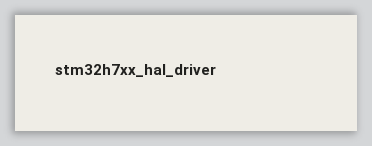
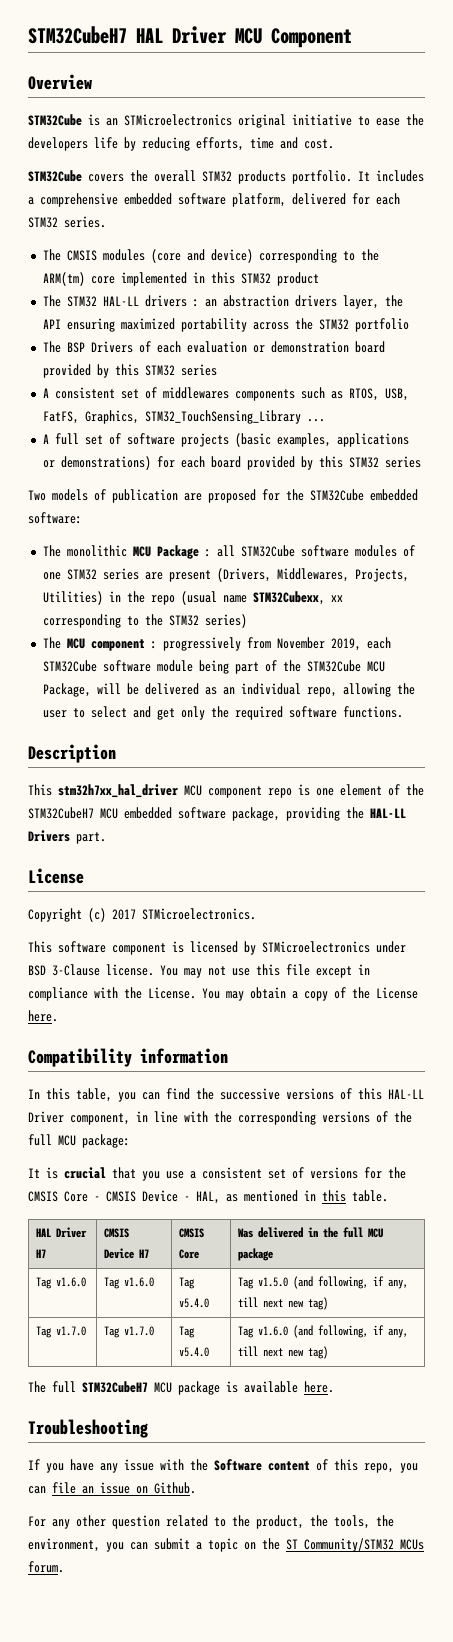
- stm32h7xx_hal_driver
+ STM32CubeH7 HAL Driver MCU Component
+ Overview
+ STM32Cube is an STMicroelectronics original initiative to ease the developers life by reducing efforts, time and cost.
+ STM32Cube covers the overall STM32 products portfolio. It includes a comprehensive embedded software platform, delivered for each STM32 series.
+ The CMSIS modules (core and device) corresponding to the ARM(tm) core implemented in this STM32 product
+ The STM32 HAL-LL drivers : an abstraction drivers layer, the API ensuring maximized portability across the STM32 portfolio
+ The BSP Drivers of each evaluation or demonstration board provided by this STM32 series
+ A consistent set of middlewares components such as RTOS, USB, FatFS, Graphics, STM32_TouchSensing_Library ...
+ A full set of software projects (basic examples, applications or demonstrations) for each board provided by this STM32 series
+ Two models of publication are proposed for the STM32Cube embedded software:
+ The monolithic MCU Package : all STM32Cube software modules of one STM32 series are present (Drivers, Middlewares, Projects, Utilities) in the repo (usual name STM32Cubexx, xx corresponding to the STM32 series)
+ The MCU component : progressively from November 2019, each STM32Cube software module being part of the STM32Cube MCU Package, will be delivered as an individual repo, allowing the user to select and get only the required software functions.
+ Description
+ This stm32h7xx_hal_driver MCU component repo is one element of the STM32CubeH7 MCU embedded software package, providing the HAL-LL Drivers part.
+ License
+ Copyright (c) 2017 STMicroelectronics.
+ This software component is licensed by STMicroelectronics under BSD 3-Clause license. You may not use this file except in compliance with the License. You may obtain a copy of the License here.
+ Compatibility information
+ In this table, you can find the successive versions of this HAL-LL Driver component, in line with the corresponding versions of the full MCU package:
+ It is crucial that you use a consistent set of versions for the CMSIS Core - CMSIS Device - HAL, as mentioned in this table.
+ HAL Driver H7 | CMSIS Device H7 | CMSIS Core | Was delivered in the full MCU package
+ Tag v1.6.0 | Tag v1.6.0 | Tag v5.4.0 | Tag v1.5.0 (and following, if any, till next new tag)
+ Tag v1.7.0 | Tag v1.7.0 | Tag v5.4.0 | Tag v1.6.0 (and following, if any, till next new tag)
+ The full STM32CubeH7 MCU package is available here.
+ Troubleshooting
+ If you have any issue with the Software content of this repo, you can file an issue on Github.
+ For any other question related to the product, the tools, the environment, you can submit a topic on the ST Community/STM32 MCUs forum.

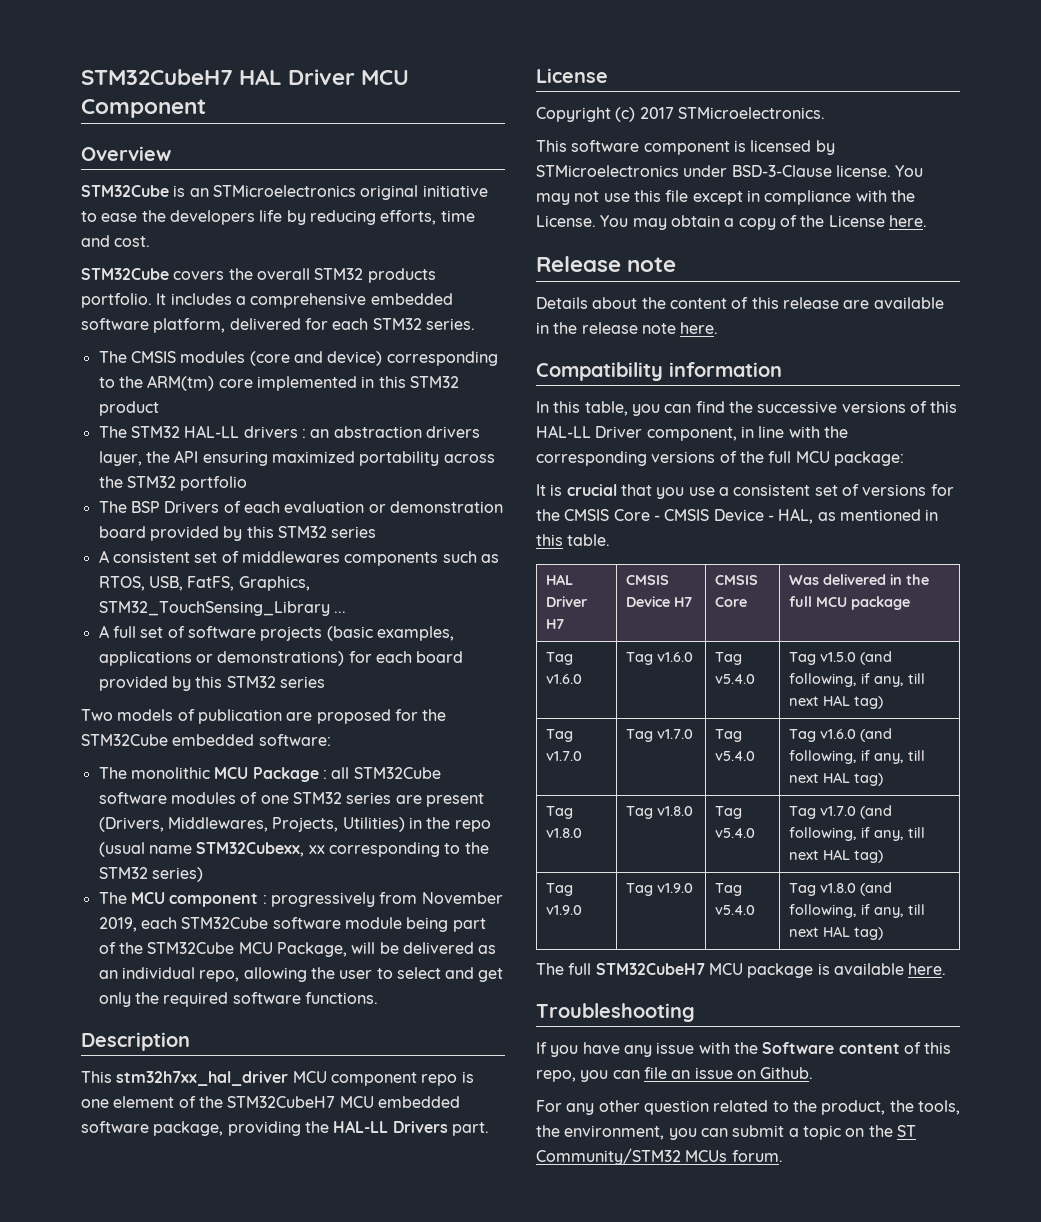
- This software component is licensed by STMicroelectronics under BSD 3-Clause license.
+ This software component is licensed by STMicroelectronics under BSD-3-Clause license.
+ Release note
+ Details about the content of this release are available in the release note here.
- Tag v1.6.0 | Tag v1.6.0 | Tag v5.4.0 | Tag v1.5.0 (and following, if any, till next new tag)
+ Tag v1.6.0 | Tag v1.6.0 | Tag v5.4.0 | Tag v1.5.0 (and following, if any, till next HAL tag)
- Tag v1.7.0 | Tag v1.7.0 | Tag v5.4.0 | Tag v1.6.0 (and following, if any, till next new tag)
+ Tag v1.7.0 | Tag v1.7.0 | Tag v5.4.0 | Tag v1.6.0 (and following, if any, till next HAL tag)
+ Tag v1.8.0 | Tag v1.8.0 | Tag v5.4.0 | Tag v1.7.0 (and following, if any, till next HAL tag)
+ Tag v1.9.0 | Tag v1.9.0 | Tag v5.4.0 | Tag v1.8.0 (and following, if any, till next HAL tag)

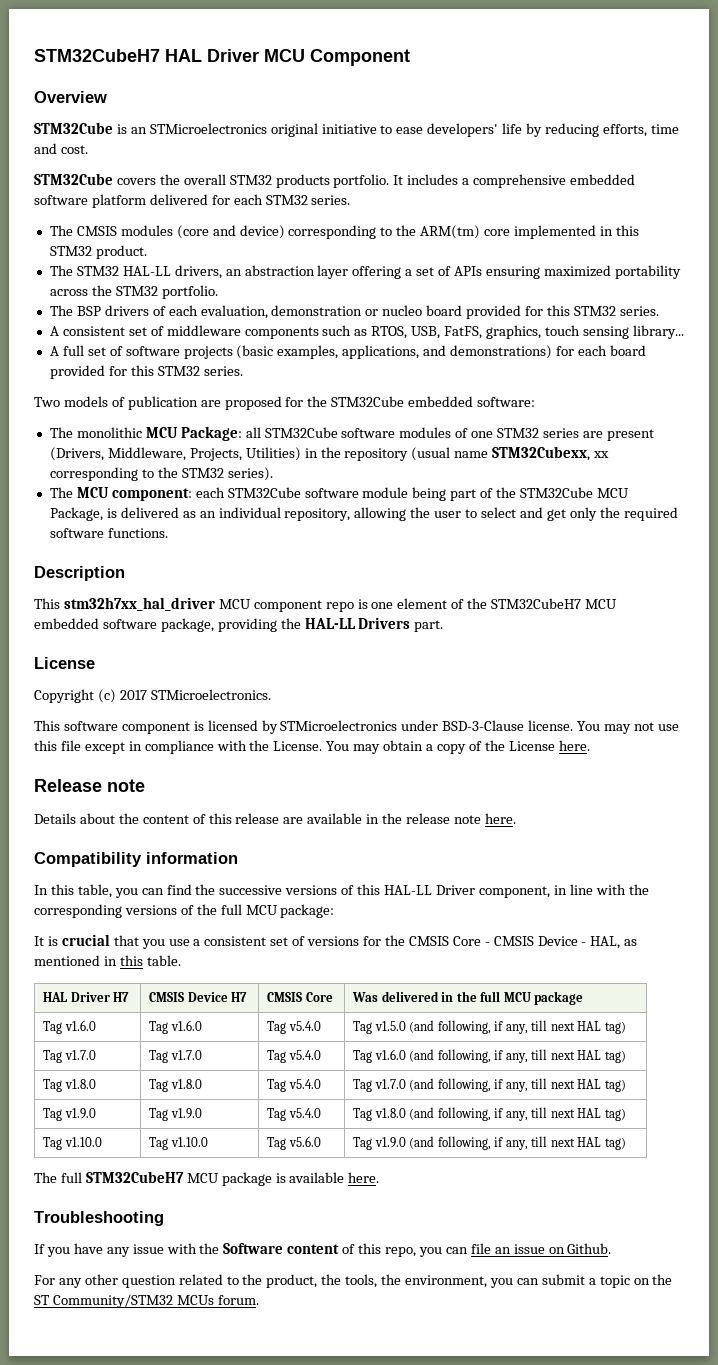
- STM32Cube is an STMicroelectronics original initiative to ease the developers life by reducing efforts, time and cost.
+ STM32Cube is an STMicroelectronics original initiative to ease developers' life by reducing efforts, time and cost.
- It includes a comprehensive embedded software platform, delivered for each STM32 series.
+ It includes a comprehensive embedded software platform delivered for each STM32 series.
- The CMSIS modules (core and device) corresponding to the ARM(tm) core implemented in this STM32 product
+ The CMSIS modules (core and device) corresponding to the ARM(tm) core implemented in this STM32 product.
- The STM32 HAL-LL drivers : an abstraction drivers layer, the API ensuring maximized portability across the STM32 portfolio
+ The STM32 HAL-LL drivers, an abstraction layer offering a set of APIs ensuring maximized portability across the STM32 portfolio.
- The BSP Drivers of each evaluation or demonstration board provided by this STM32 series
+ The BSP drivers of each evaluation, demonstration or nucleo board provided for this STM32 series.
- A consistent set of middlewares components such as RTOS, USB, FatFS, Graphics, STM32_TouchSensing_Library ...
+ A consistent set of middleware components such as RTOS, USB, FatFS, graphics, touch sensing library...
- A full set of software projects (basic examples, applications or demonstrations) for each board provided by this STM32 series
+ A full set of software projects (basic examples, applications, and demonstrations) for each board provided for this STM32 series.
- The monolithic MCU Package : all STM32Cube software modules of one STM32 series are present (Drivers, Middlewares, Projects, Utilities) in the repo (usual name STM32Cubexx, xx corresponding to the STM32 series)
+ The monolithic MCU Package: all STM32Cube software modules of one STM32 series are present (Drivers, Middleware, Projects, Utilities) in the repository (usual name STM32Cubexx, xx corresponding to the STM32 series).
- The MCU component : progressively from November 2019, each STM32Cube software module being part of the STM32Cube MCU Package, will be delivered as an individual repo, allowing the user to select and get only the required software functions.
+ The MCU component: each STM32Cube software module being part of the STM32Cube MCU Package, is delivered as an individual repository, allowing the user to select and get only the required software functions.
+ Tag v1.10.0 | Tag v1.10.0 | Tag v5.6.0 | Tag v1.9.0 (and following, if any, till next HAL tag)

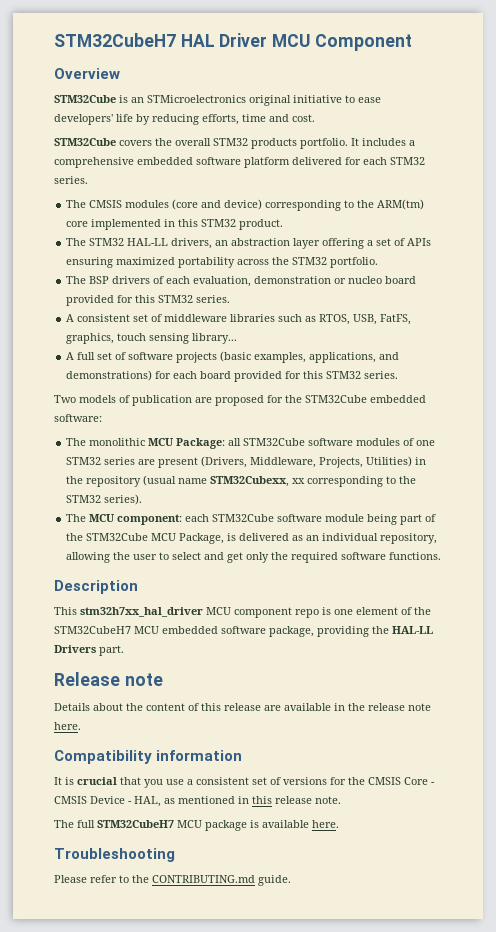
- A consistent set of middleware components such as RTOS, USB, FatFS, graphics, touch sensing library...
+ A consistent set of middleware libraries such as RTOS, USB, FatFS, graphics, touch sensing library...
  This stm32h7xx_hal_driver MCU component repo is one element of the STM32CubeH7 MCU embedded software package, providing the HAL-LL Drivers part.
- License
- Copyright (c) 2017 STMicroelectronics.
- This software component is licensed by STMicroelectronics under BSD-3-Clause license. You may not use this file except in compliance with the License. You may obtain a copy of the License here.
- In this table, you can find the successive versions of this HAL-LL Driver component, in line with the corresponding versions of the full MCU package:
- It is crucial that you use a consistent set of versions for the CMSIS Core - CMSIS Device - HAL, as mentioned in this table.
- HAL Driver H7 | CMSIS Device H7 | CMSIS Core | Was delivered in the full MCU package
- Tag v1.6.0 | Tag v1.6.0 | Tag v5.4.0 | Tag v1.5.0 (and following, if any, till next HAL tag)
- Tag v1.7.0 | Tag v1.7.0 | Tag v5.4.0 | Tag v1.6.0 (and following, if any, till next HAL tag)
- Tag v1.8.0 | Tag v1.8.0 | Tag v5.4.0 | Tag v1.7.0 (and following, if any, till next HAL tag)
- Tag v1.9.0 | Tag v1.9.0 | Tag v5.4.0 | Tag v1.8.0 (and following, if any, till next HAL tag)
- Tag v1.10.0 | Tag v1.10.0 | Tag v5.6.0 | Tag v1.9.0 (and following, if any, till next HAL tag)
+ It is crucial that you use a consistent set of versions for the CMSIS Core - CMSIS Device - HAL, as mentioned in this release note.
- If you have any issue with the Software content of this repo, you can file an issue on Github.
- For any other question related to the product, the tools, the environment, you can submit a topic on the ST Community/STM32 MCUs forum.
+ Please refer to the CONTRIBUTING.md guide.

